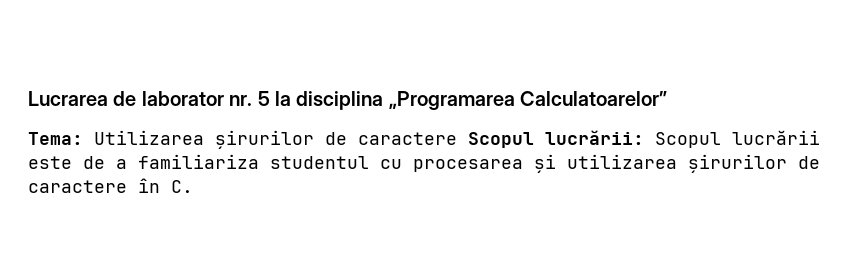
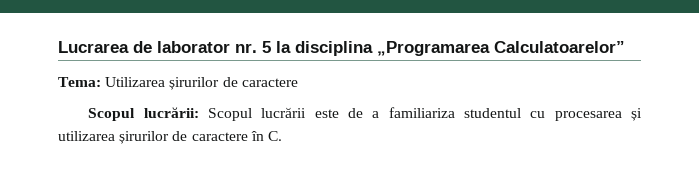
- Теmа: Utilizarea șirurilor de caractere Scopul lucrării: Scopul lucrării este de a familiariza studentul cu procesarea și utilizarea șirurilor de caractere în C.
+ Теmа: Utilizarea șirurilor de caractere
+ Scopul lucrării: Scopul lucrării este de a familiariza studentul cu procesarea și utilizarea șirurilor de caractere în C.

